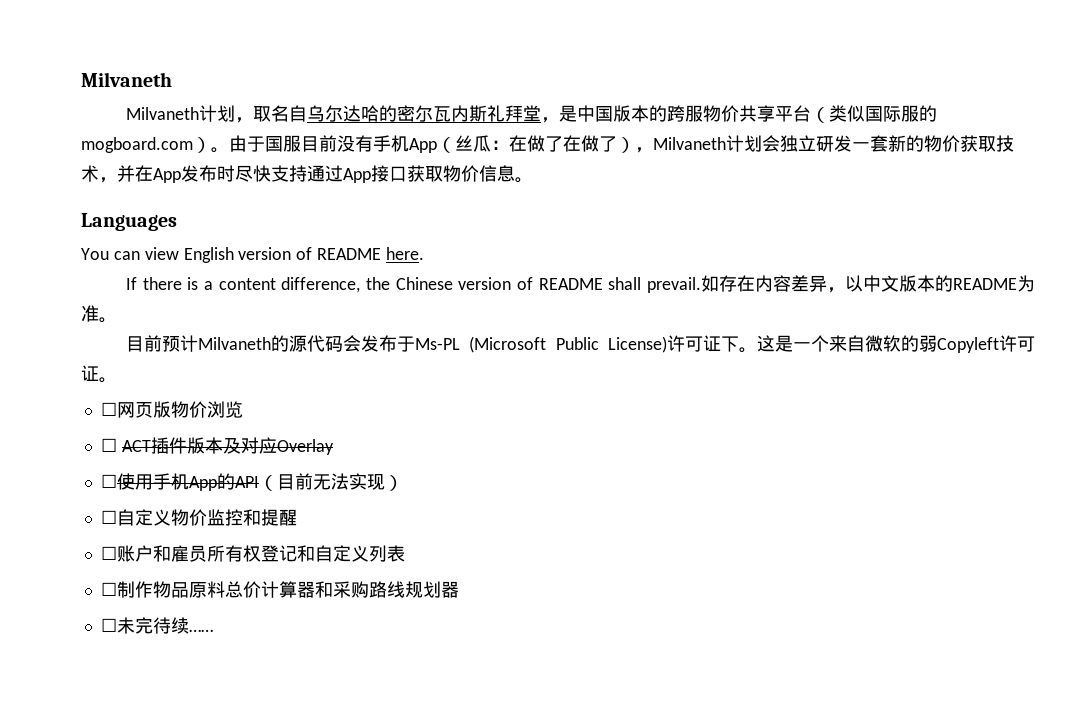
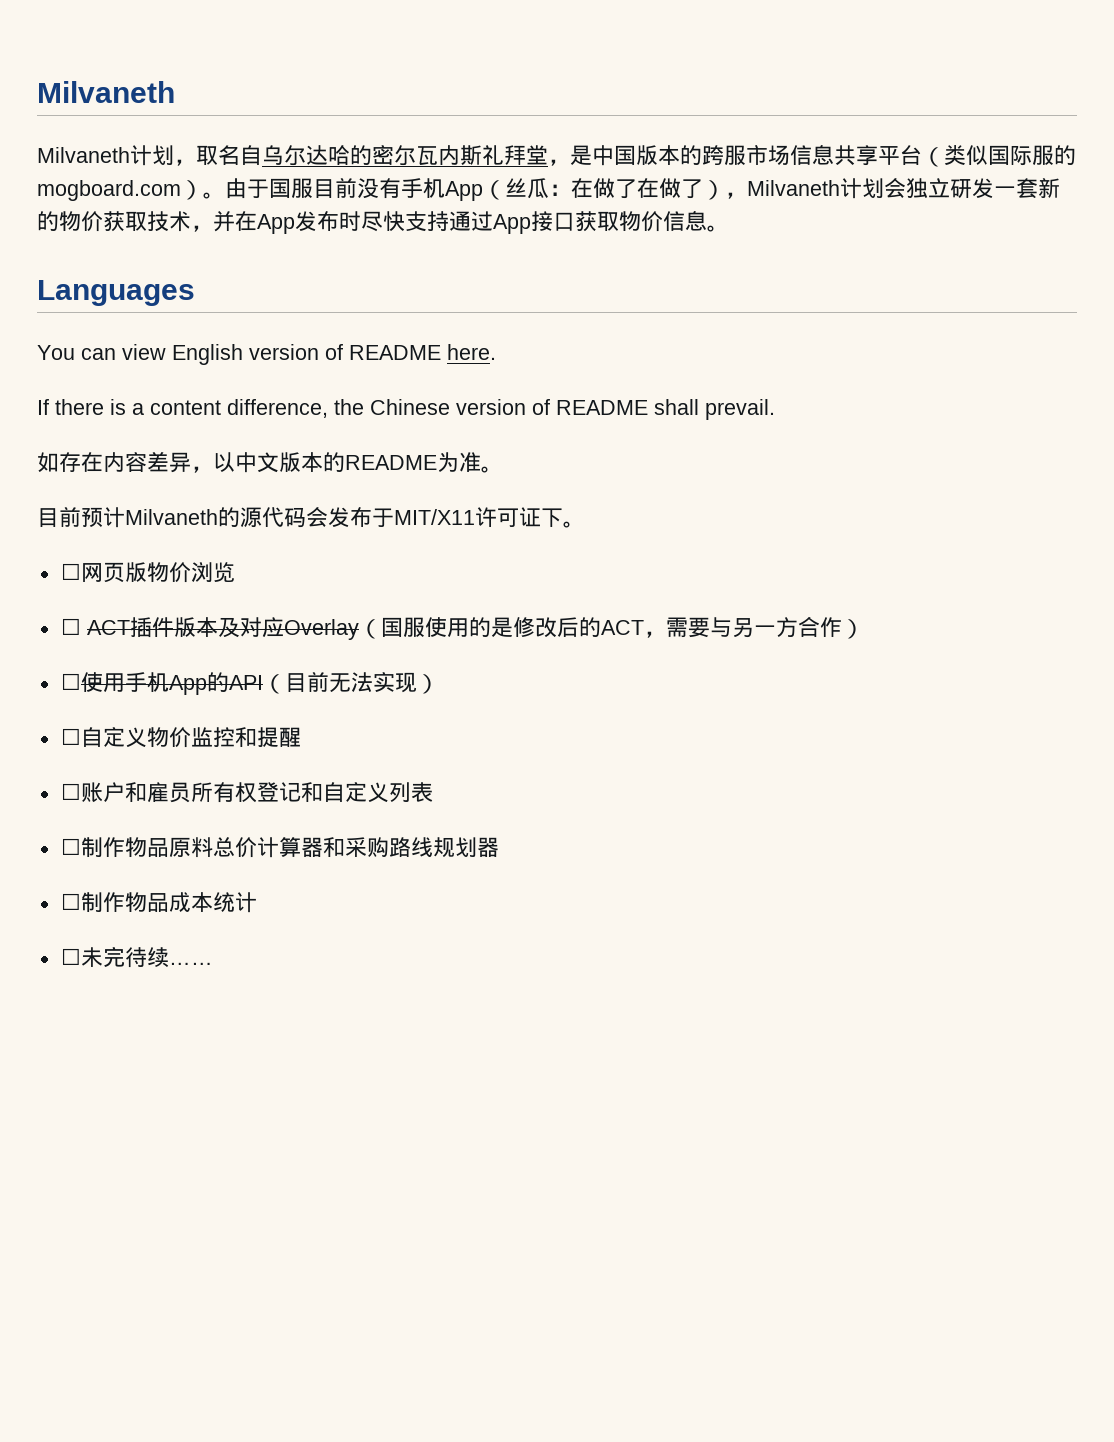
- Milvaneth计划，取名自乌尔达哈的密尔瓦内斯礼拜堂，是中国版本的跨服物价共享平台（类似国际服的mogboard.com）。
+ Milvaneth计划，取名自乌尔达哈的密尔瓦内斯礼拜堂，是中国版本的跨服市场信息共享平台（类似国际服的mogboard.com）。
- If there is a content difference, the Chinese version of README shall prevail.如存在内容差异，以中文版本的README为准。
+ If there is a content difference, the Chinese version of README shall prevail.
+ 如存在内容差异，以中文版本的README为准。
- 目前预计Milvaneth的源代码会发布于Ms-PL (Microsoft Public License)许可证下。这是一个来自微软的弱Copyleft许可证。
+ 目前预计Milvaneth的源代码会发布于MIT/X11许可证下。
- ☐ ACT插件版本及对应Overlay
+ ☐ ACT插件版本及对应Overlay（国服使用的是修改后的ACT，需要与另一方合作）
+ ☐制作物品成本统计

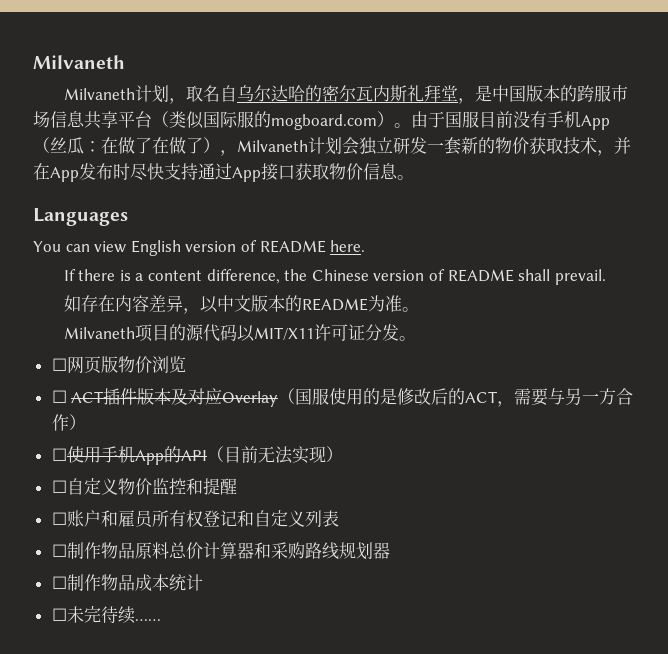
- 目前预计Milvaneth的源代码会发布于MIT/X11许可证下。
+ Milvaneth项目的源代码以MIT/X11许可证分发。

